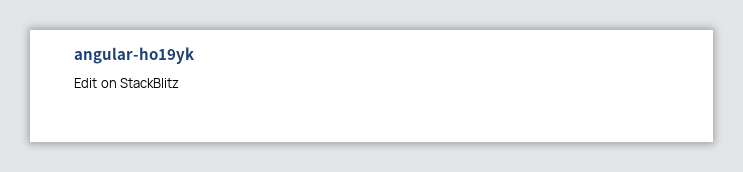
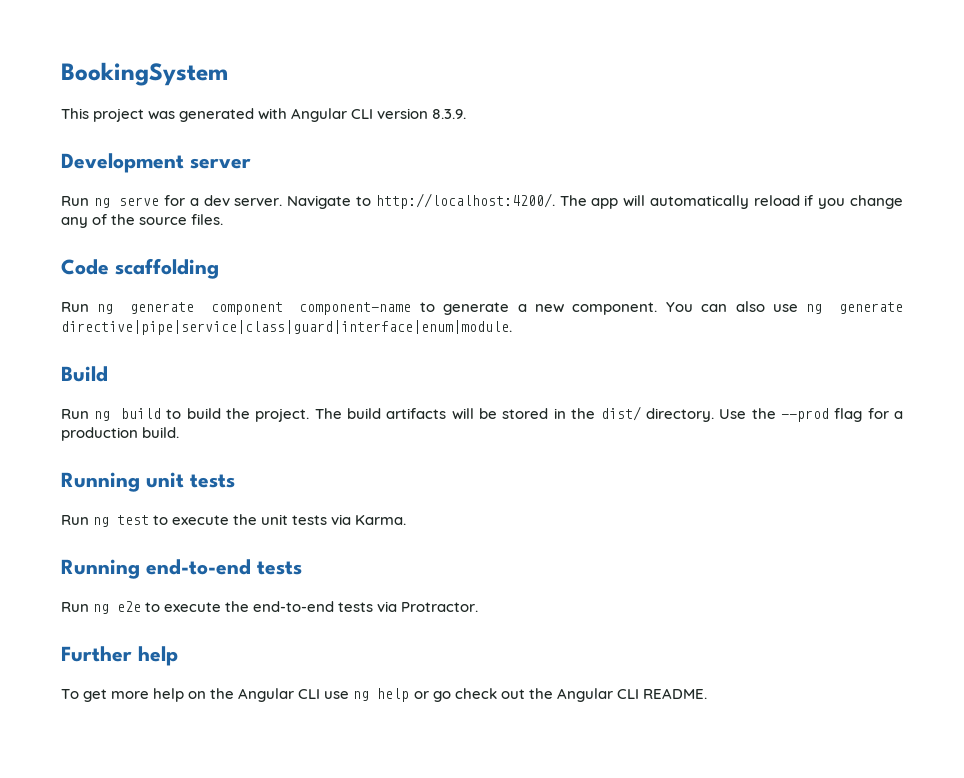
- angular-ho19yk
- Edit on StackBlitz
+ BookingSystem
+ This project was generated with Angular CLI version 8.3.9.
+ Development server
+ Run ng serve for a dev server. Navigate to http://localhost:4200/. The app will automatically reload if you change any of the source files.
+ Code scaffolding
+ Run ng generate component component-name to generate a new component. You can also use ng generate directive|pipe|service|class|guard|interface|enum|module.
+ Build
+ Run ng build to build the project. The build artifacts will be stored in the dist/ directory. Use the --prod flag for a production build.
+ Running unit tests
+ Run ng test to execute the unit tests via Karma.
+ Running end-to-end tests
+ Run ng e2e to execute the end-to-end tests via Protractor.
+ Further help
+ To get more help on the Angular CLI use ng help or go check out the Angular CLI README.

